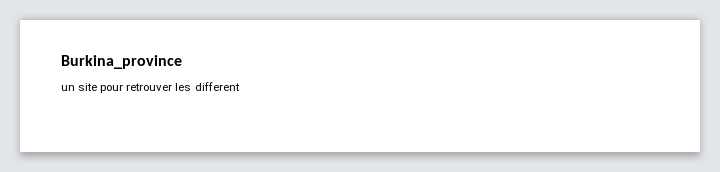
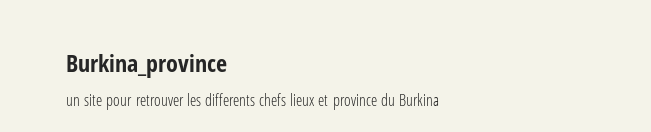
- un site pour retrouver les different
+ un site pour retrouver les differents chefs lieux et province du Burkina

